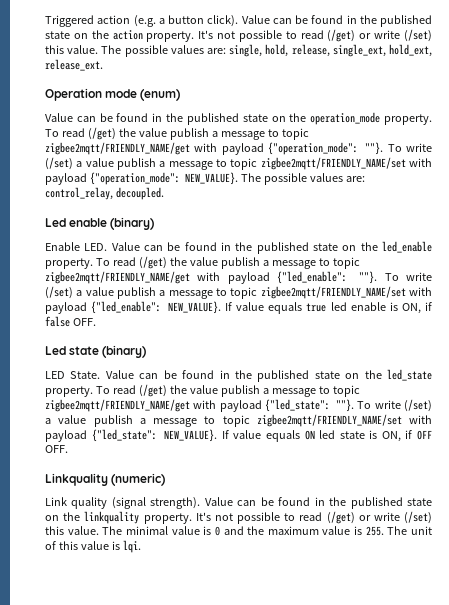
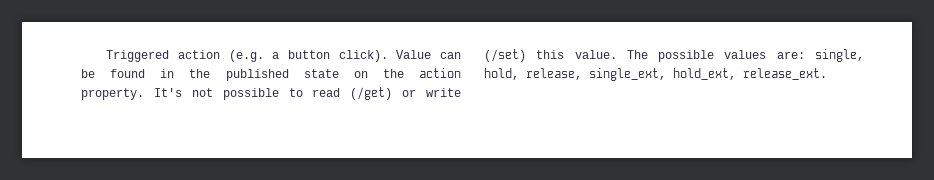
- Operation mode (enum)
- Value can be found in the published state on the operation_mode property. To read (/get) the value publish a message to topic zigbee2mqtt/FRIENDLY_NAME/get with payload {"operation_mode": ""}. To write (/set) a value publish a message to topic zigbee2mqtt/FRIENDLY_NAME/set with payload {"operation_mode": NEW_VALUE}. The possible values are: control_relay, decoupled.
- Led enable (binary)
- Enable LED. Value can be found in the published state on the led_enable property. To read (/get) the value publish a message to topic zigbee2mqtt/FRIENDLY_NAME/get with payload {"led_enable": ""}. To write (/set) a value publish a message to topic zigbee2mqtt/FRIENDLY_NAME/set with payload {"led_enable": NEW_VALUE}. If value equals true led enable is ON, if false OFF.
- Led state (binary)
- LED State. Value can be found in the published state on the led_state property. To read (/get) the value publish a message to topic zigbee2mqtt/FRIENDLY_NAME/get with payload {"led_state": ""}. To write (/set) a value publish a message to topic zigbee2mqtt/FRIENDLY_NAME/set with payload {"led_state": NEW_VALUE}. If value equals ON led state is ON, if OFF OFF.
- Linkquality (numeric)
- Link quality (signal strength). Value can be found in the published state on the linkquality property. It's not possible to read (/get) or write (/set) this value. The minimal value is 0 and the maximum value is 255. The unit of this value is lqi.

